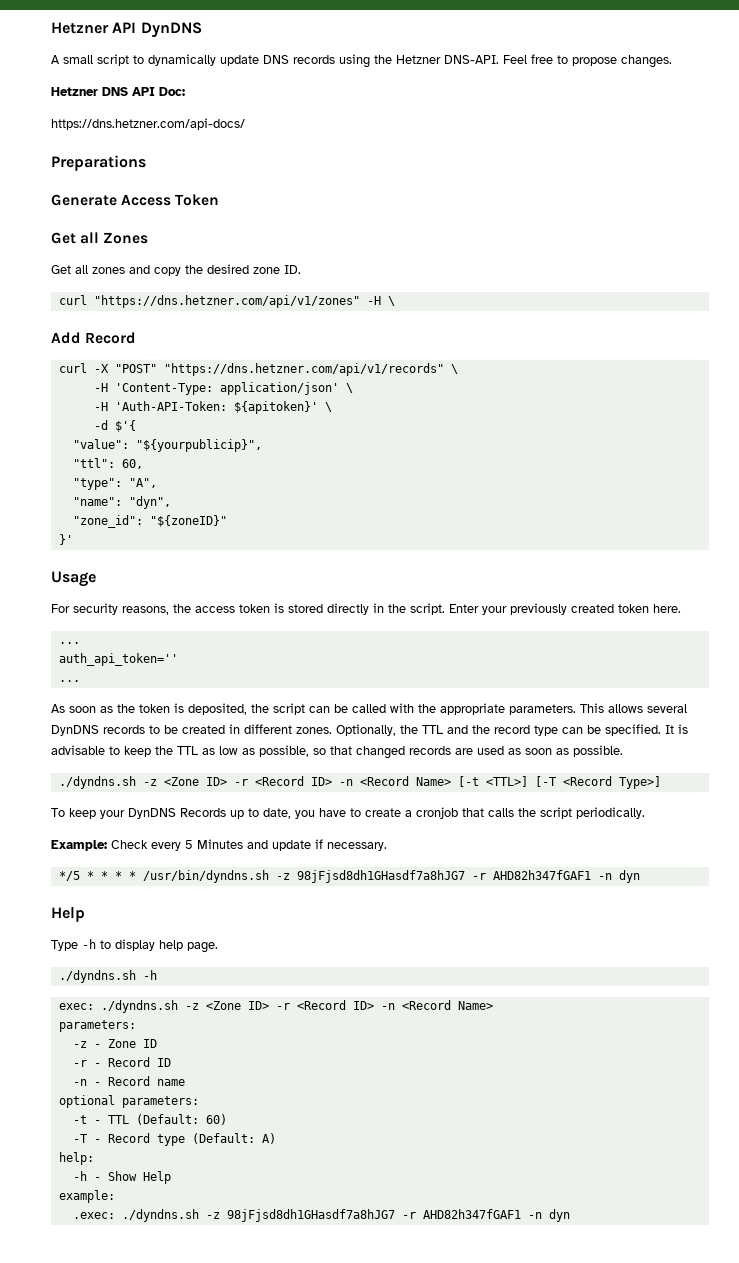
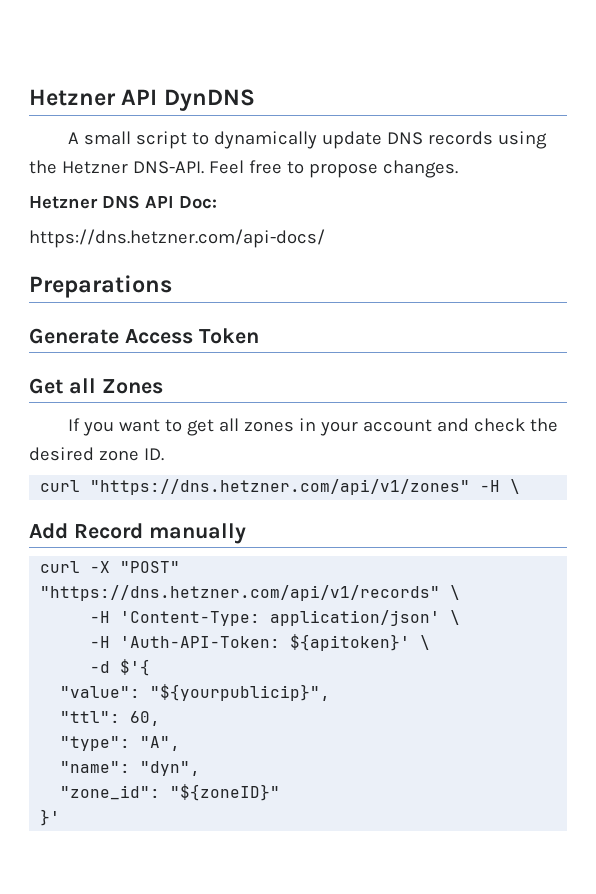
- Get all zones and copy the desired zone ID.
+ If you want to get all zones in your account and check the desired zone ID.
- Add Record
+ Add Record manually
- Usage
- For security reasons, the access token is stored directly in the script. Enter your previously created token here.
- ...
- auth_api_token=''
- ...
- As soon as the token is deposited, the script can be called with the appropriate parameters. This allows several DynDNS records to be created in different zones. Optionally, the TTL and the record type can be specified. It is advisable to keep the TTL as low as possible, so that changed records are used as soon as possible.
- ./dyndns.sh -z <Zone ID> -r <Record ID> -n <Record Name> [-t <TTL>] [-T <Record Type>]
- To keep your DynDNS Records up to date, you have to create a cronjob that calls the script periodically.
- Example: Check every 5 Minutes and update if necessary.
- */5 * * * * /usr/bin/dyndns.sh -z 98jFjsd8dh1GHasdf7a8hJG7 -r AHD82h347fGAF1 -n dyn
- Help
- Type -h to display help page.
- ./dyndns.sh -h
- exec: ./dyndns.sh -z <Zone ID> -r <Record ID> -n <Record Name>
- parameters:
- -z - Zone ID
- -r - Record ID
- -n - Record name
- optional parameters:
- -t - TTL (Default: 60)
- -T - Record type (Default: A)
- help:
- -h - Show Help
- example:
- .exec: ./dyndns.sh -z 98jFjsd8dh1GHasdf7a8hJG7 -r AHD82h347fGAF1 -n dyn

